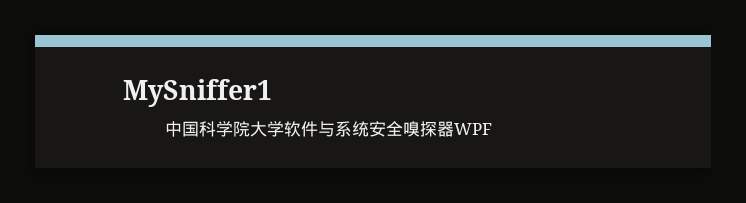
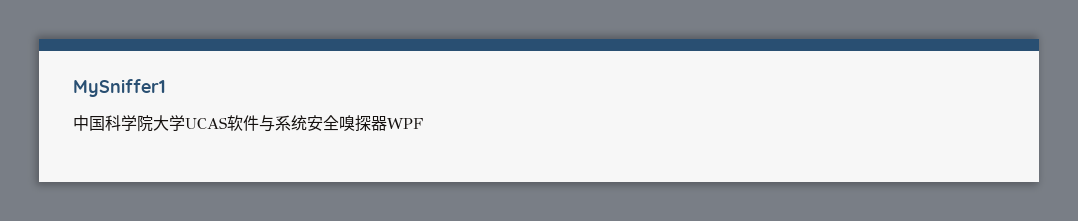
- 中国科学院大学软件与系统安全嗅探器WPF
+ 中国科学院大学UCAS软件与系统安全嗅探器WPF

